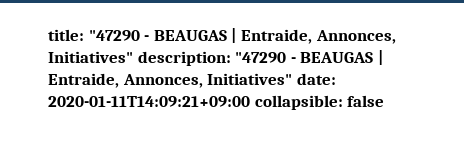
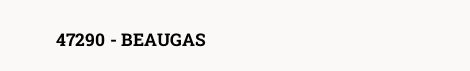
- title: "47290 - BEAUGAS | Entraide, Annonces, Initiatives" description: "47290 - BEAUGAS | Entraide, Annonces, Initiatives" date: 2020-01-11T14:09:21+09:00 collapsible: false
+ 47290 - BEAUGAS

